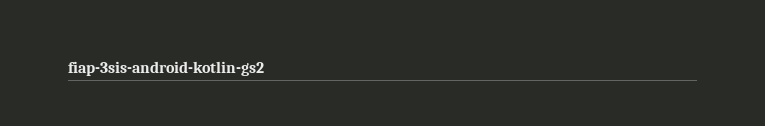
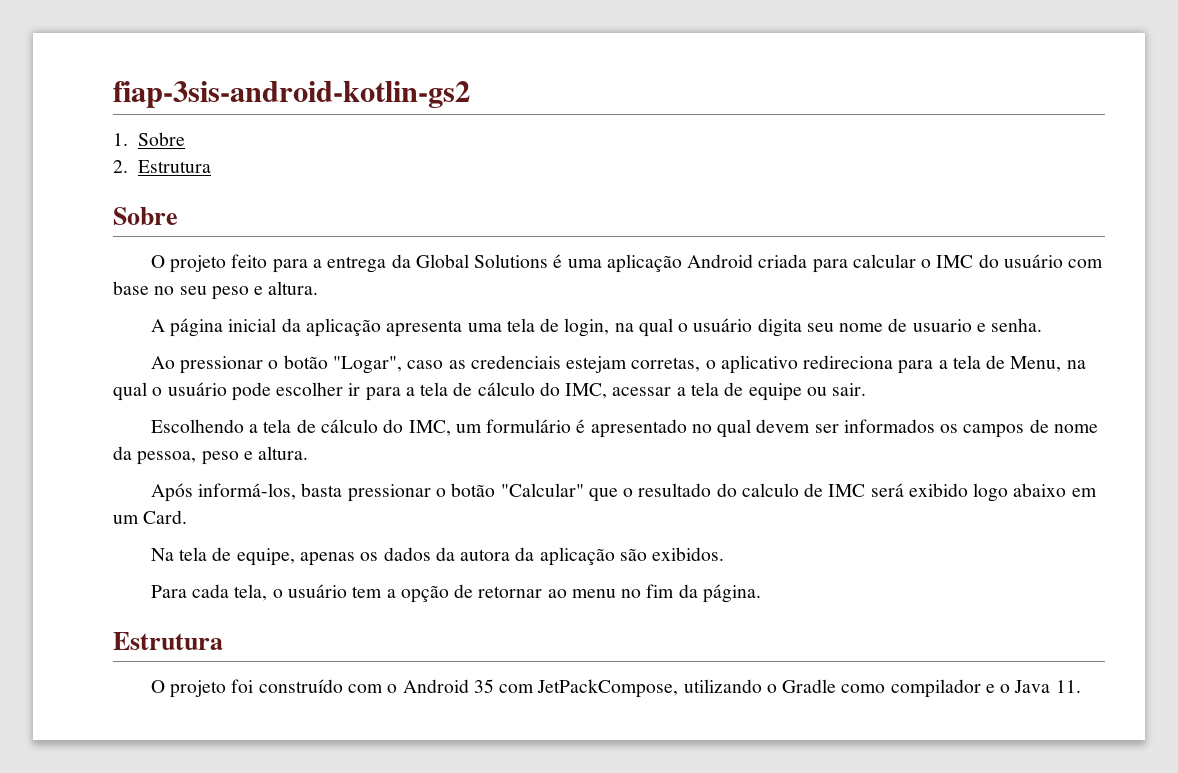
+ 1. Sobre
+ 2. Estrutura
+ Sobre
+ O projeto feito para a entrega da Global Solutions é uma aplicação Android criada para calcular o IMC do usuário com base no seu peso e altura.
+ A página inicial da aplicação apresenta uma tela de login, na qual o usuário digita seu nome de usuario e senha.
+ Ao pressionar o botão "Logar", caso as credenciais estejam corretas, o aplicativo redireciona para a tela de Menu, na qual o usuário pode escolher ir para a tela de cálculo do IMC, acessar a tela de equipe ou sair.
+ Escolhendo a tela de cálculo do IMC, um formulário é apresentado no qual devem ser informados os campos de nome da pessoa, peso e altura.
+ Após informá-los, basta pressionar o botão "Calcular" que o resultado do calculo de IMC será exibido logo abaixo em um Card.
+ Na tela de equipe, apenas os dados da autora da aplicação são exibidos.
+ Para cada tela, o usuário tem a opção de retornar ao menu no fim da página.
+ Estrutura
+ O projeto foi construído com o Android 35 com JetPackCompose, utilizando o Gradle como compilador e o Java 11.

